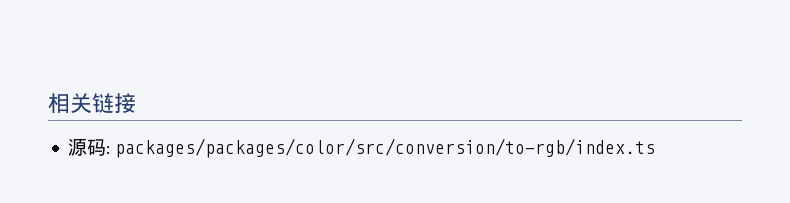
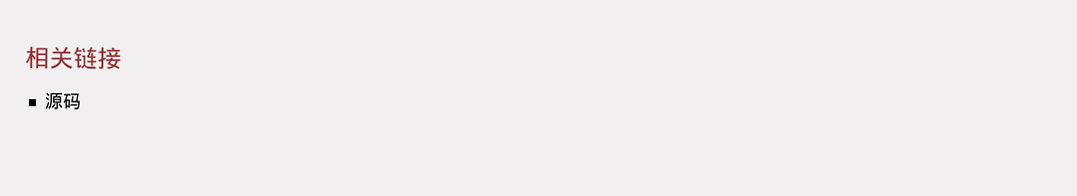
- 源码: packages/packages/color/src/conversion/to-rgb/index.ts
+ 源码

